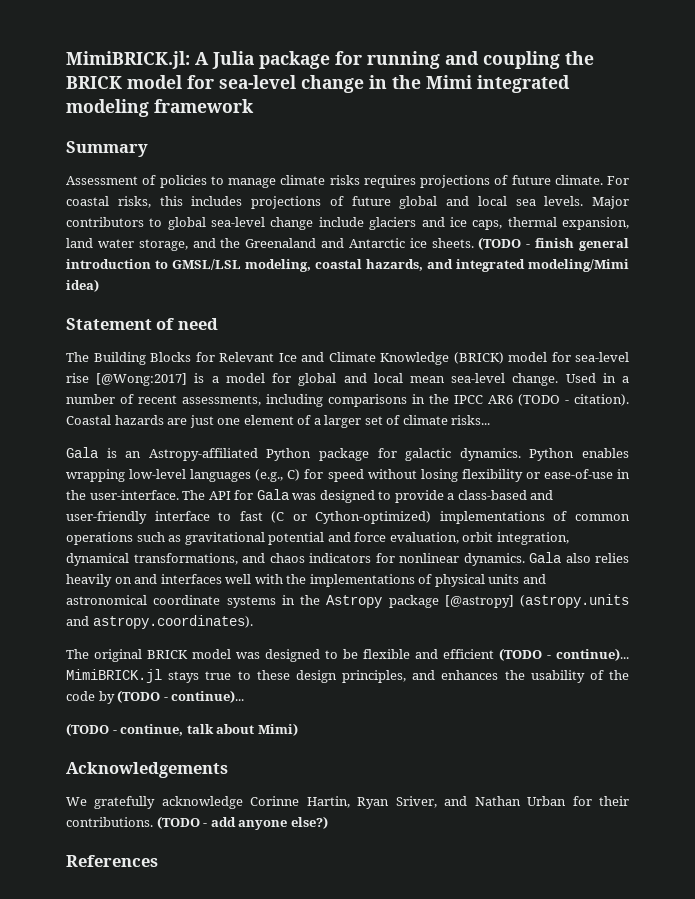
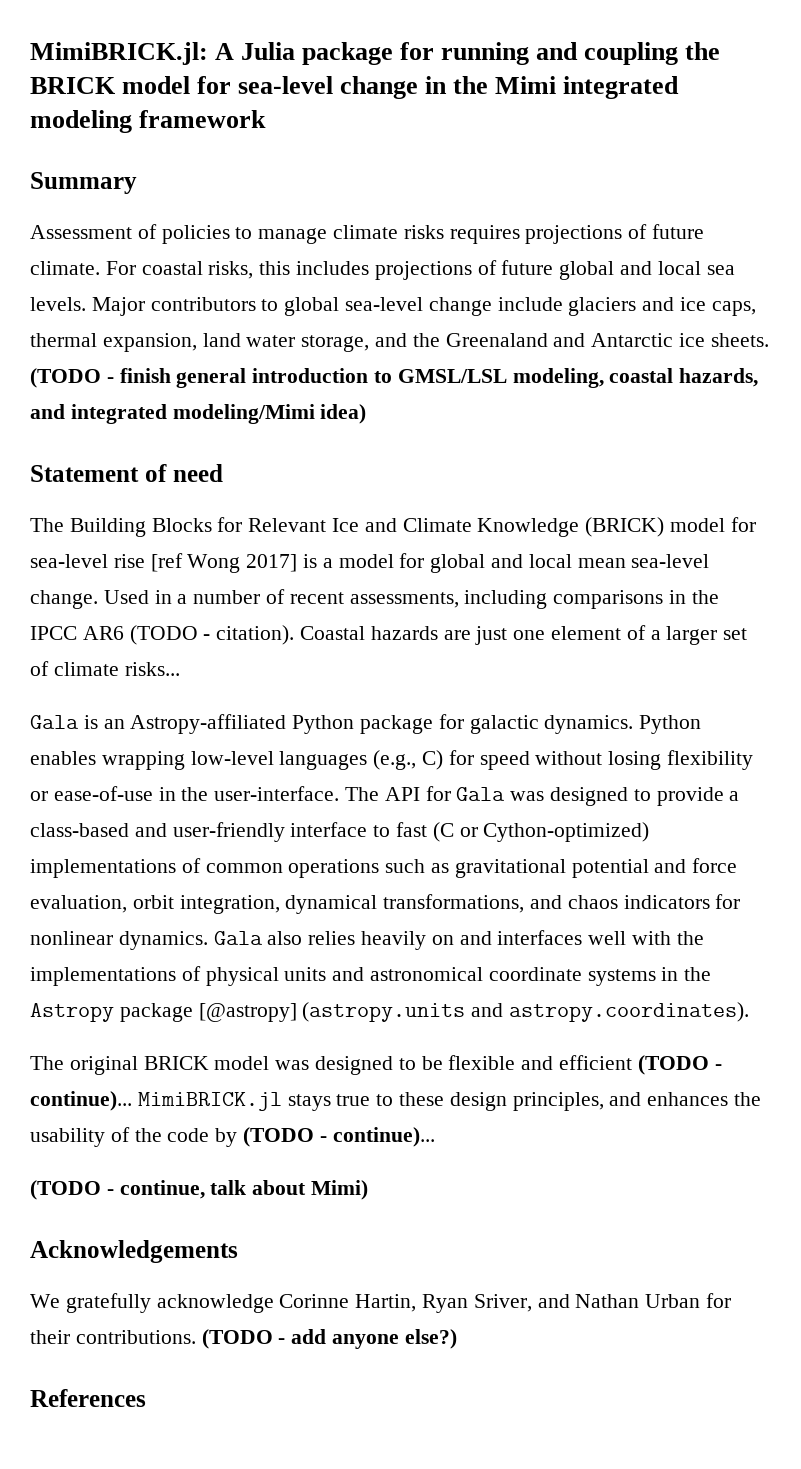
- The Building Blocks for Relevant Ice and Climate Knowledge (BRICK) model for sea-level rise [@Wong:2017] is a model for global and local mean sea-level change.
+ The Building Blocks for Relevant Ice and Climate Knowledge (BRICK) model for sea-level rise [ref Wong 2017] is a model for global and local mean sea-level change.

